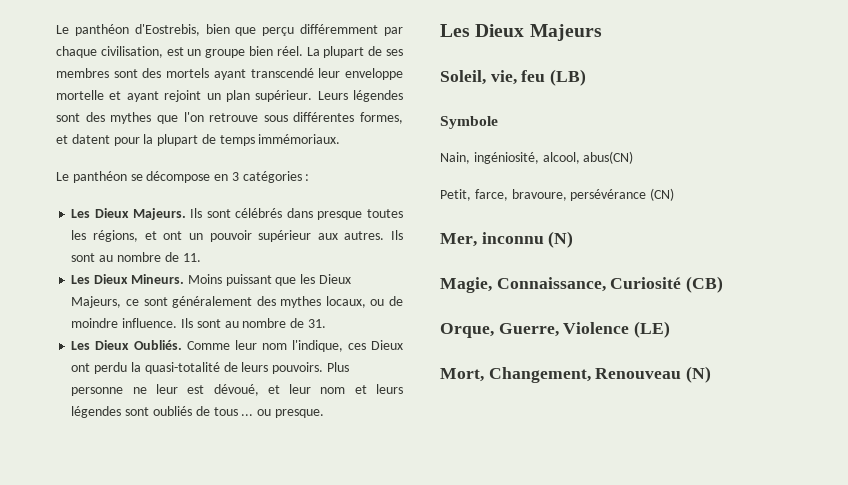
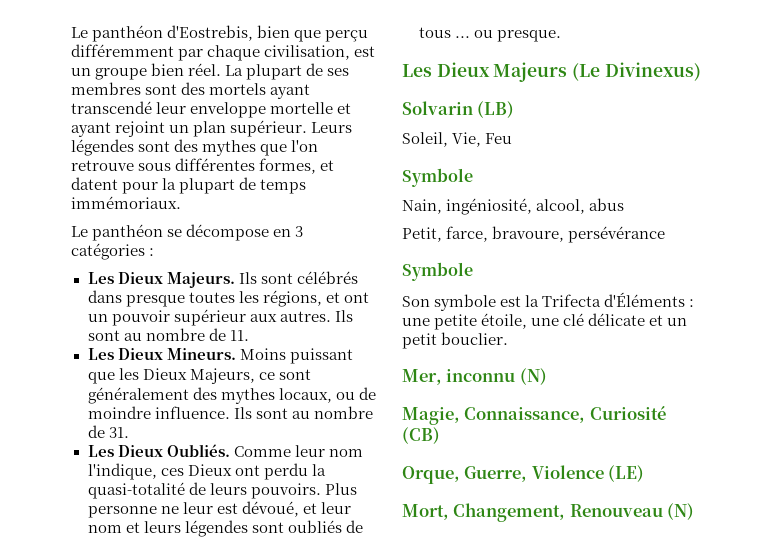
- Les Dieux Majeurs
- Soleil, vie, feu (LB)
+ Les Dieux Majeurs (Le Divinexus)
+ Solvarin (LB)
+ Soleil, Vie, Feu
- Nain, ingéniosité, alcool, abus(CN)
+ Nain, ingéniosité, alcool, abus
- Petit, farce, bravoure, persévérance (CN)
+ Petit, farce, bravoure, persévérance
+ Symbole
+ Son symbole est la Trifecta d'Éléments : une petite étoile, une clé délicate et un petit bouclier.

